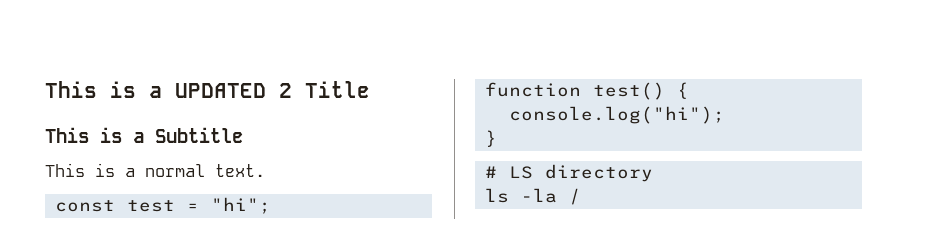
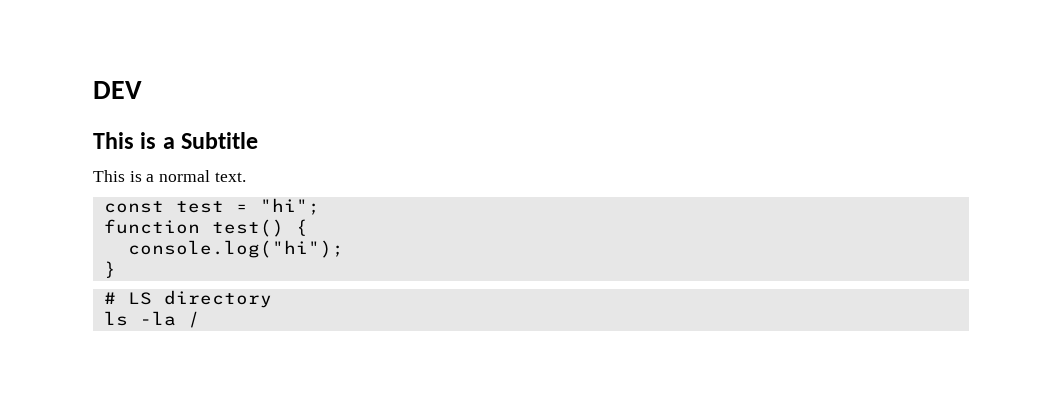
- This is a UPDATED 2 Title
+ DEV

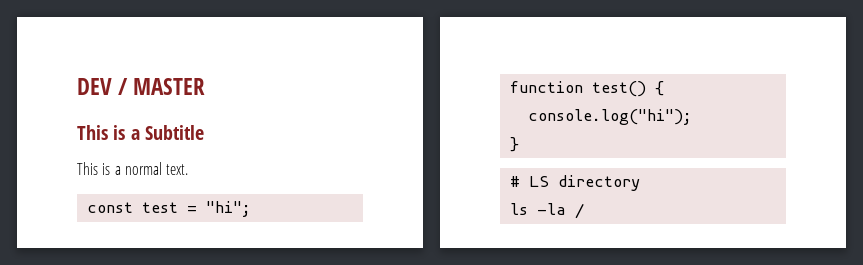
- DEV
+ DEV / MASTER

